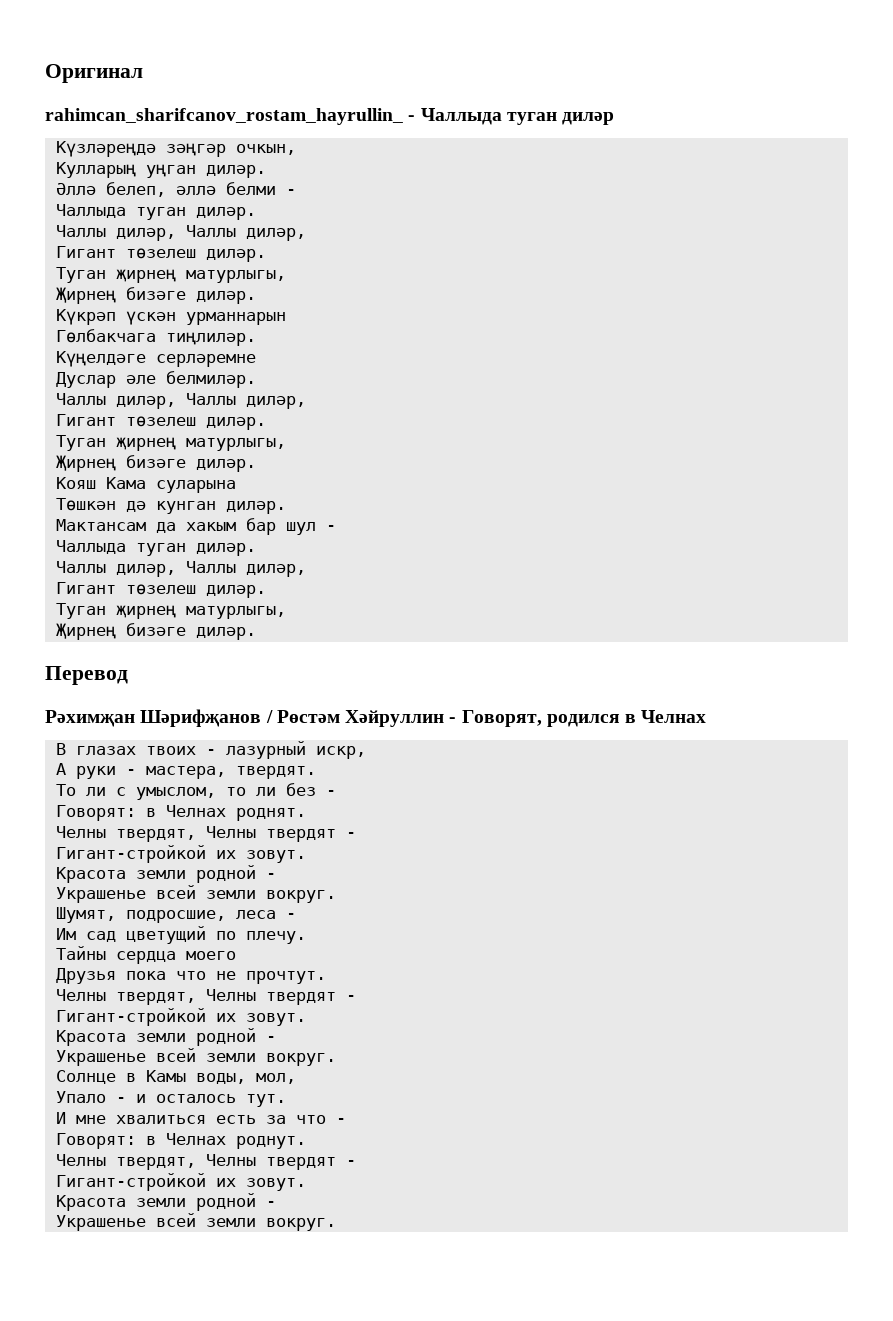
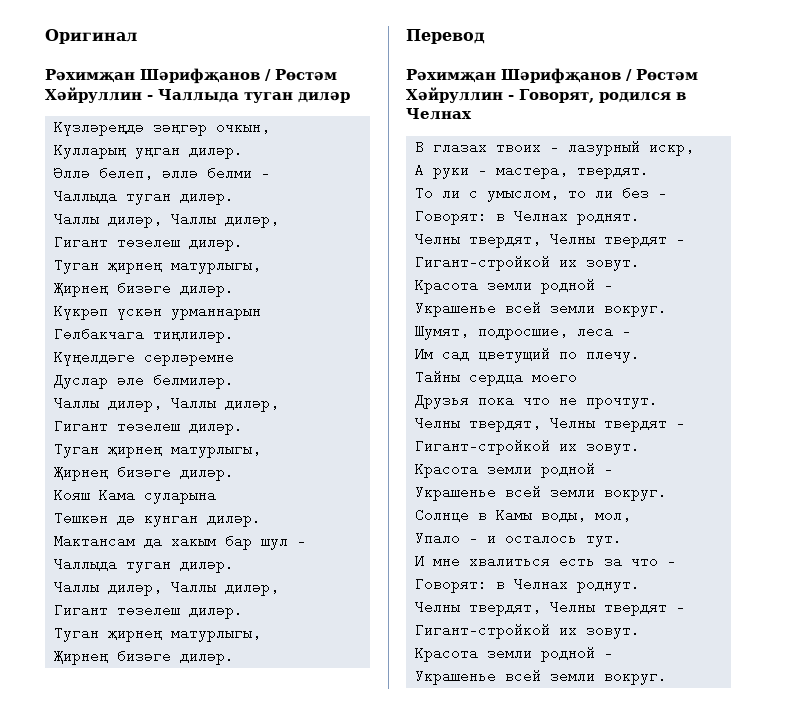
- rahimcan_sharifcanov_rostam_hayrullin_ - Чаллыда туган диләр
+ Рәхимҗан Шәрифҗанов / Рөстәм Хәйруллин - Чаллыда туган диләр

